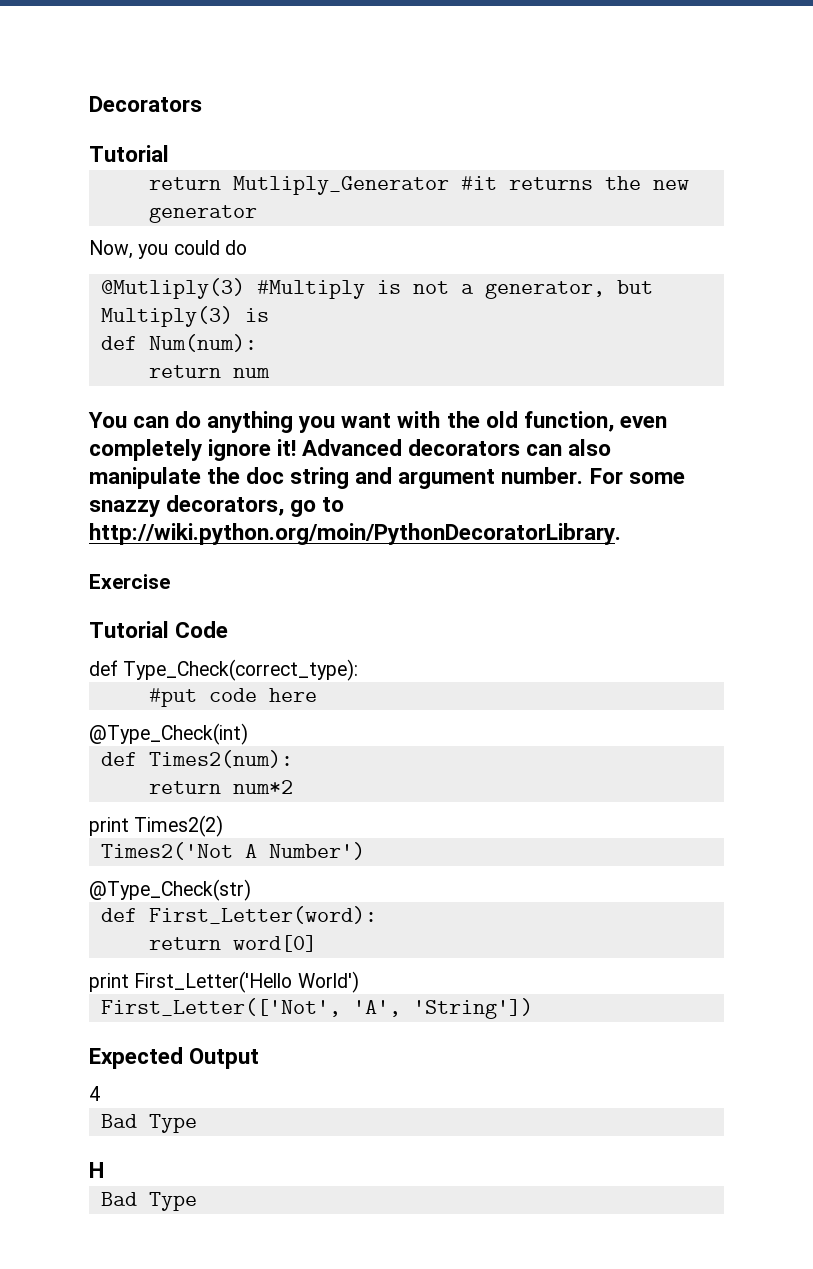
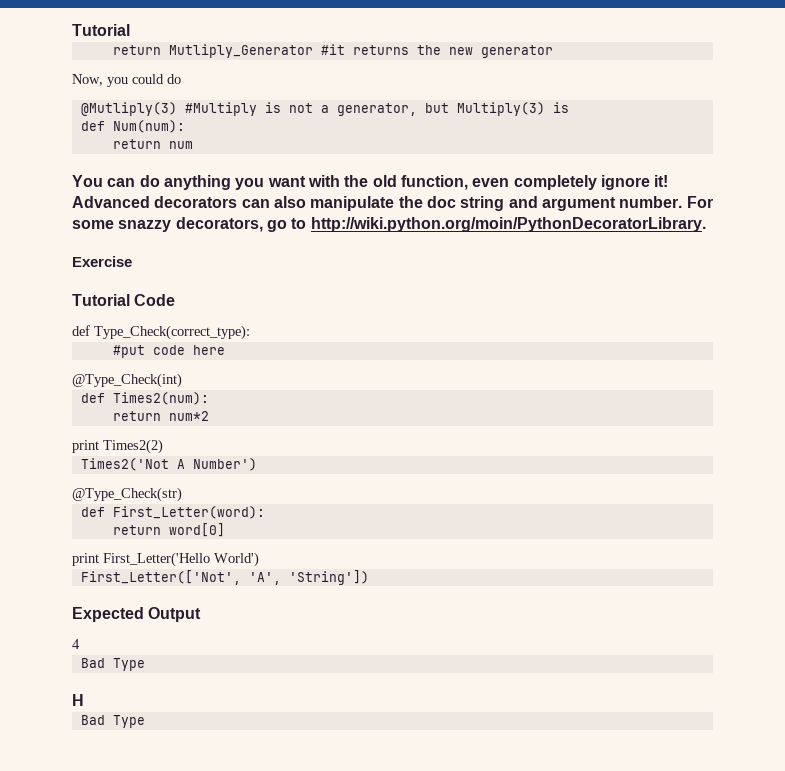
- Decorators

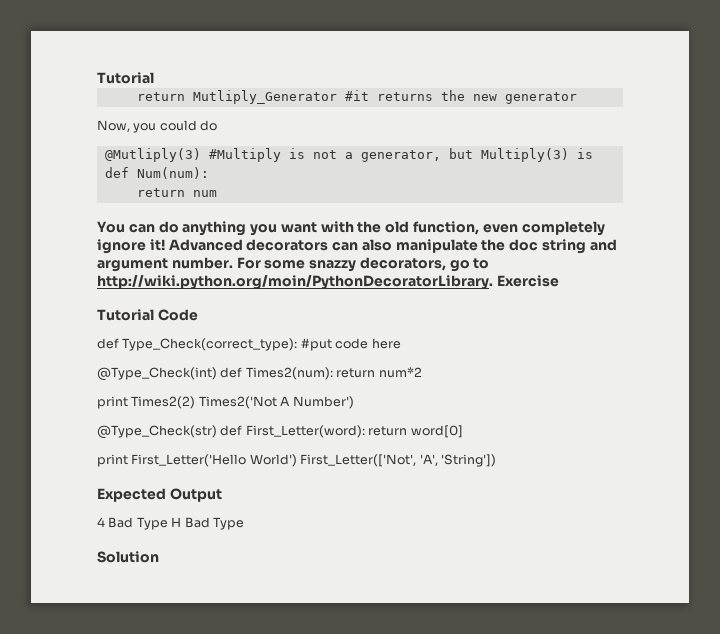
- For some snazzy decorators, go to http://wiki.python.org/moin/PythonDecoratorLibrary.
- Exercise
+ For some snazzy decorators, go to http://wiki.python.org/moin/PythonDecoratorLibrary. Exercise
- def Type_Check(correct_type):
- #put code here
+ def Type_Check(correct_type): #put code here
- @Type_Check(int)
- def Times2(num):
- return num*2
+ @Type_Check(int) def Times2(num): return num*2
- print Times2(2)
- Times2('Not A Number')
+ print Times2(2) Times2('Not A Number')
- @Type_Check(str)
- def First_Letter(word):
- return word[0]
+ @Type_Check(str) def First_Letter(word): return word[0]
- print First_Letter('Hello World')
- First_Letter(['Not', 'A', 'String'])
+ print First_Letter('Hello World') First_Letter(['Not', 'A', 'String'])
- 4
- Bad Type
+ 4 Bad Type H Bad Type
- H
- Bad Type
+ Solution

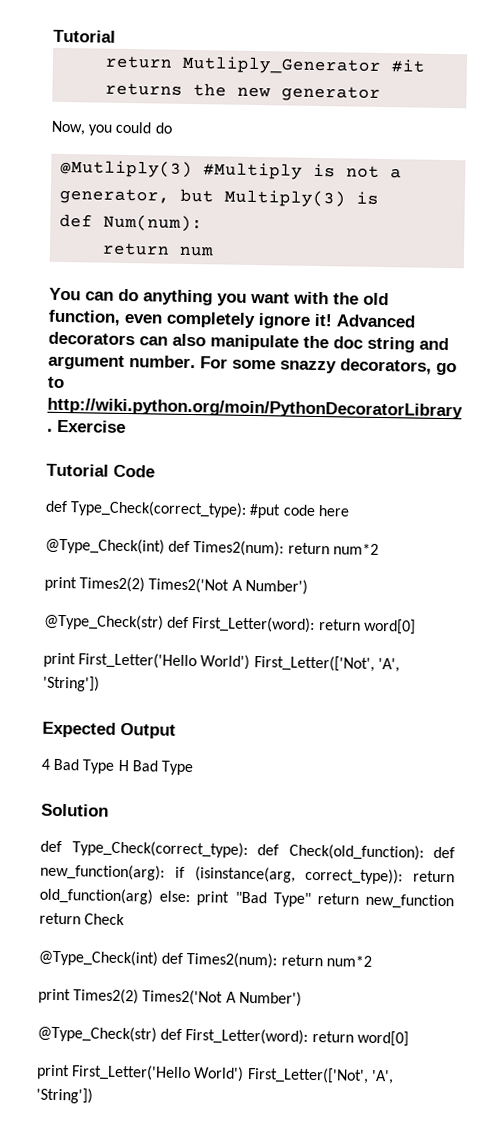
+ def Type_Check(correct_type): def Check(old_function): def new_function(arg): if (isinstance(arg, correct_type)): return old_function(arg) else: print "Bad Type" return new_function return Check
+ @Type_Check(int) def Times2(num): return num*2
+ print Times2(2) Times2('Not A Number')
+ @Type_Check(str) def First_Letter(word): return word[0]
+ print First_Letter('Hello World') First_Letter(['Not', 'A', 'String'])

